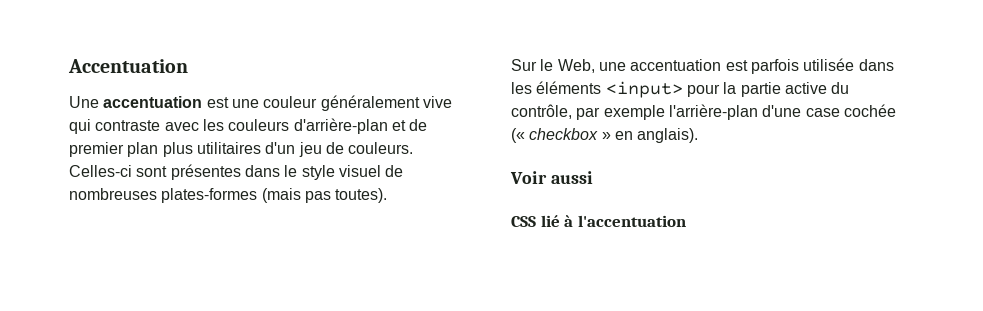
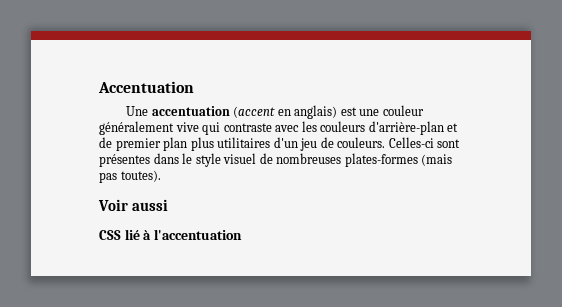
- Une accentuation est une couleur généralement vive qui contraste avec les couleurs d'arrière-plan et de premier plan plus utilitaires d'un jeu de couleurs.
+ Une accentuation (accent en anglais) est une couleur généralement vive qui contraste avec les couleurs d'arrière-plan et de premier plan plus utilitaires d'un jeu de couleurs.
- Sur le Web, une accentuation est parfois utilisée dans les éléments <input> pour la partie active du contrôle, par exemple l'arrière-plan d'une case cochée (« checkbox » en anglais).

